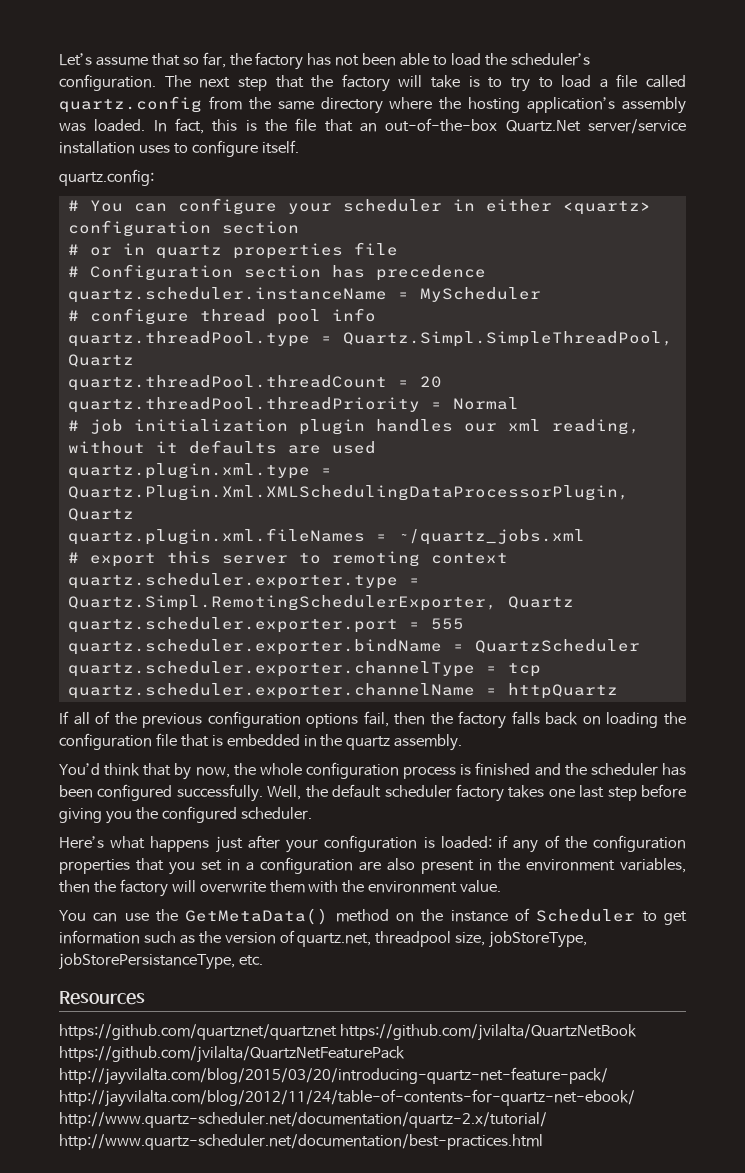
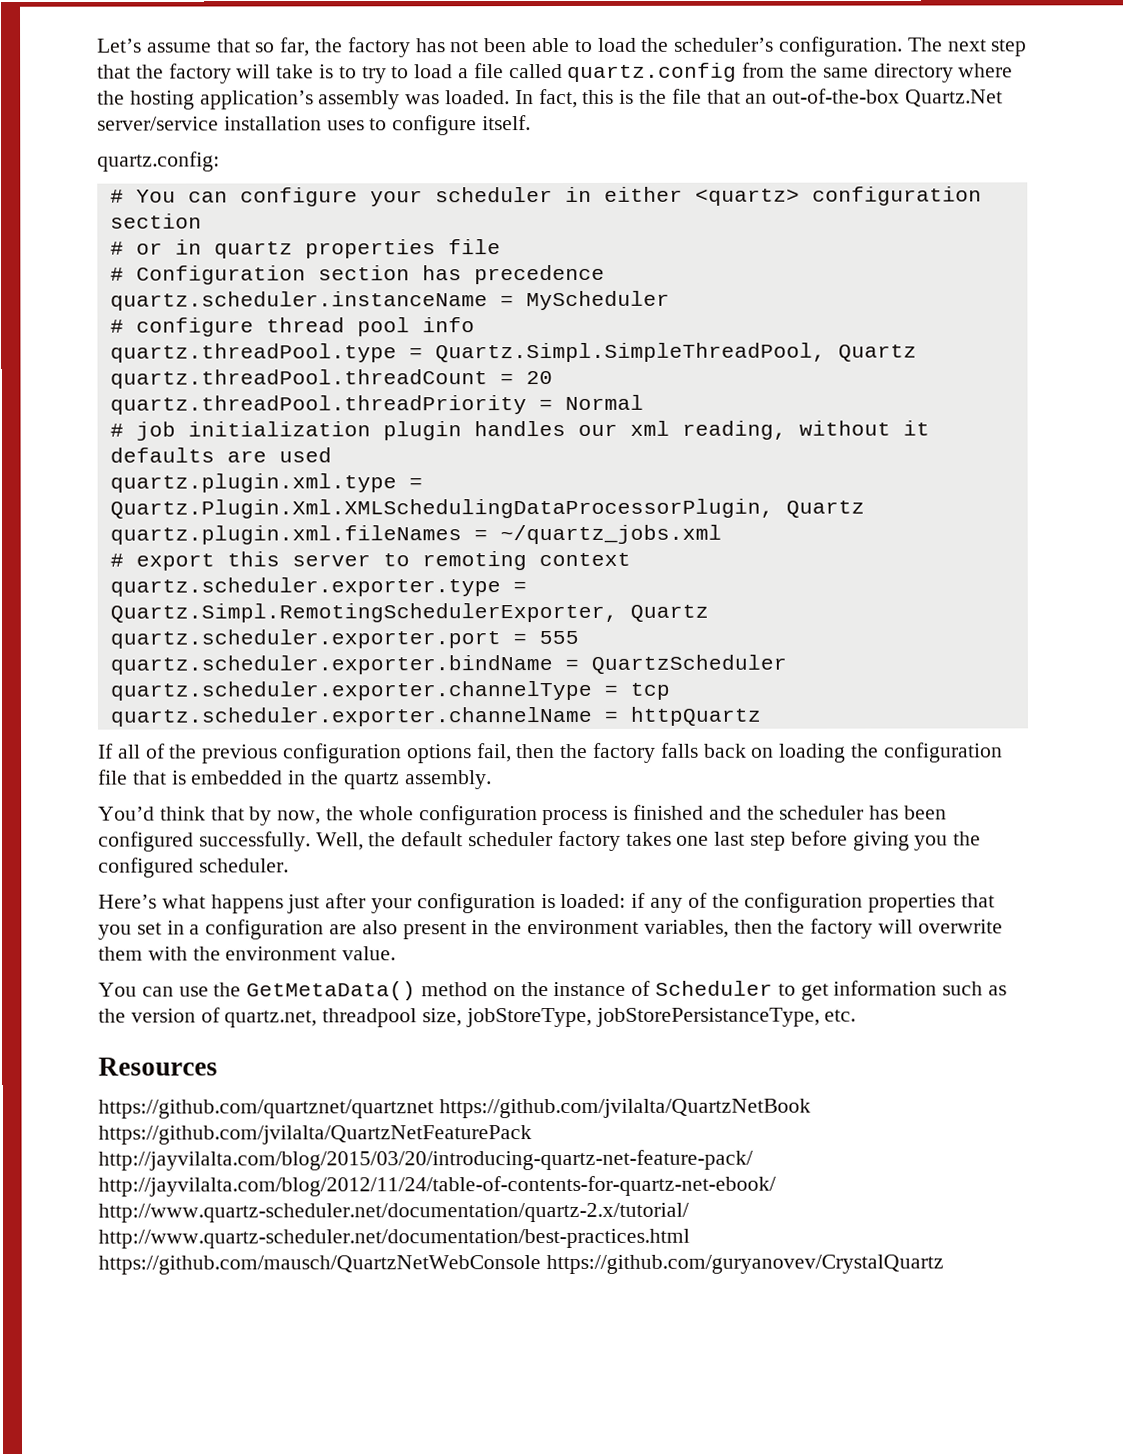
- https://github.com/quartznet/quartznet https://github.com/jvilalta/QuartzNetBook https://github.com/jvilalta/QuartzNetFeaturePack http://jayvilalta.com/blog/2015/03/20/introducing-quartz-net-feature-pack/ http://jayvilalta.com/blog/2012/11/24/table-of-contents-for-quartz-net-ebook/ http://www.quartz-scheduler.net/documentation/quartz-2.x/tutorial/ http://www.quartz-scheduler.net/documentation/best-practices.html
+ https://github.com/quartznet/quartznet https://github.com/jvilalta/QuartzNetBook https://github.com/jvilalta/QuartzNetFeaturePack http://jayvilalta.com/blog/2015/03/20/introducing-quartz-net-feature-pack/ http://jayvilalta.com/blog/2012/11/24/table-of-contents-for-quartz-net-ebook/ http://www.quartz-scheduler.net/documentation/quartz-2.x/tutorial/ http://www.quartz-scheduler.net/documentation/best-practices.html https://github.com/mausch/QuartzNetWebConsole https://github.com/guryanovev/CrystalQuartz

